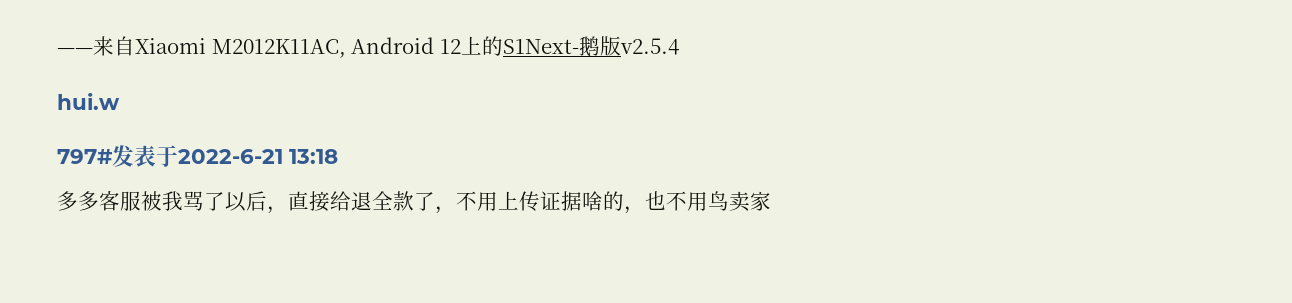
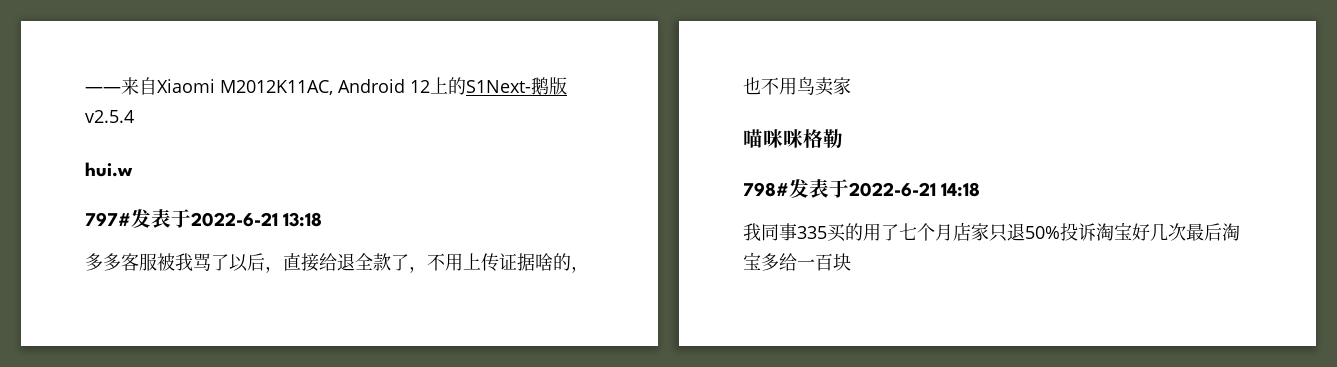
+ 喵咪咪格勒
+ 798#发表于2022-6-21 14:18
+ 我同事335买的用了七个月店家只退50%投诉淘宝好几次最后淘宝多给一百块

